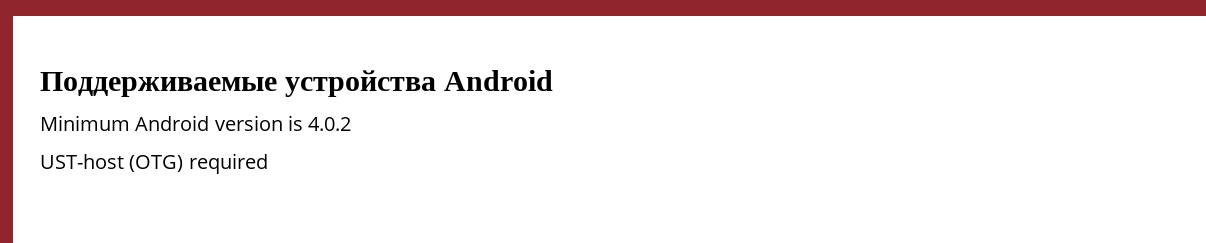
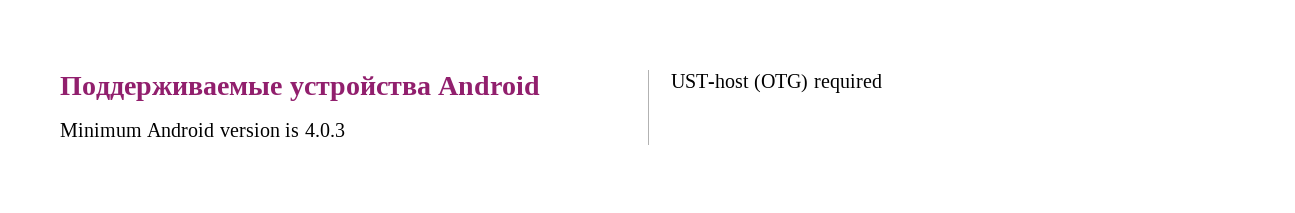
- Minimum Android version is 4.0.2
+ Minimum Android version is 4.0.3

